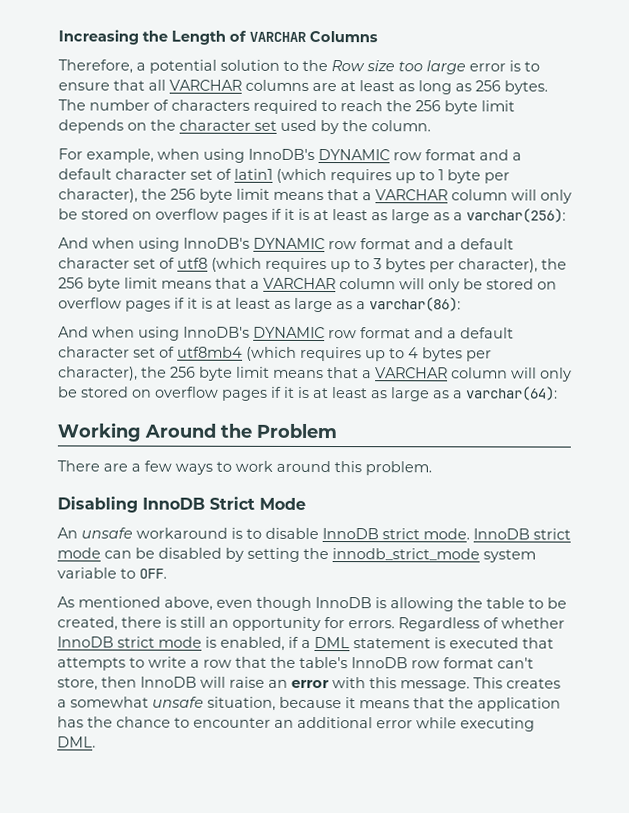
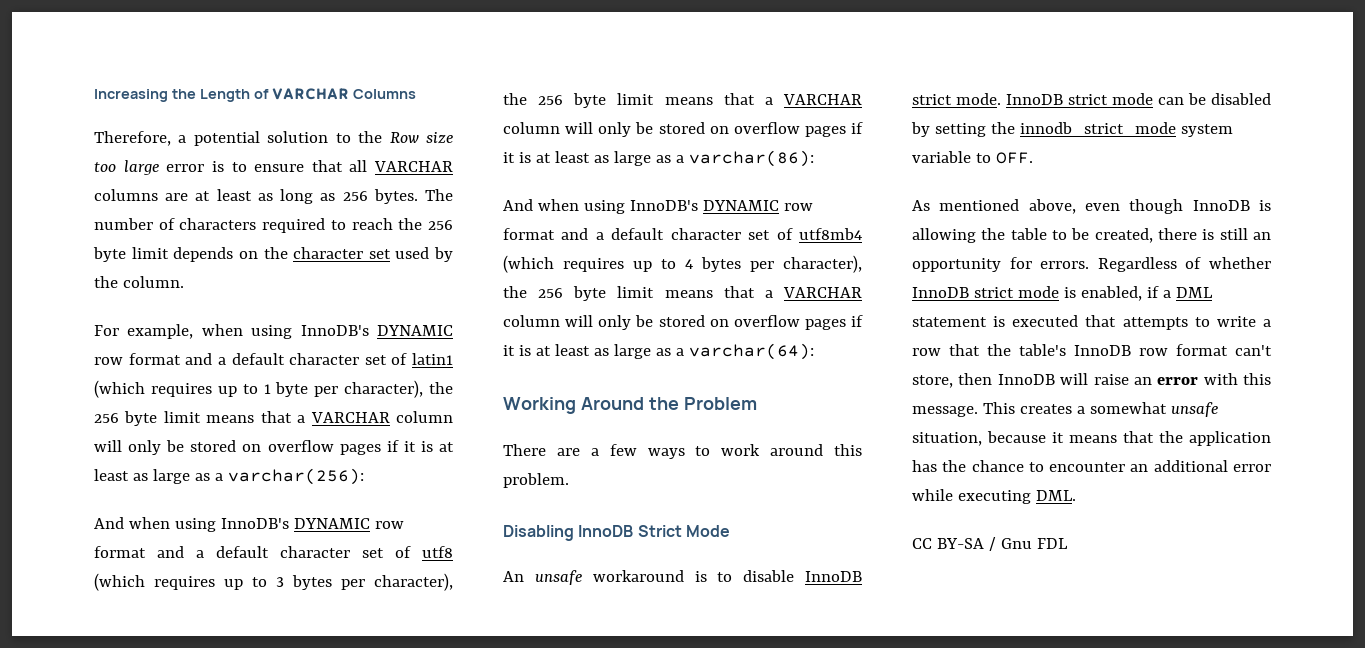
+ CC BY-SA / Gnu FDL

